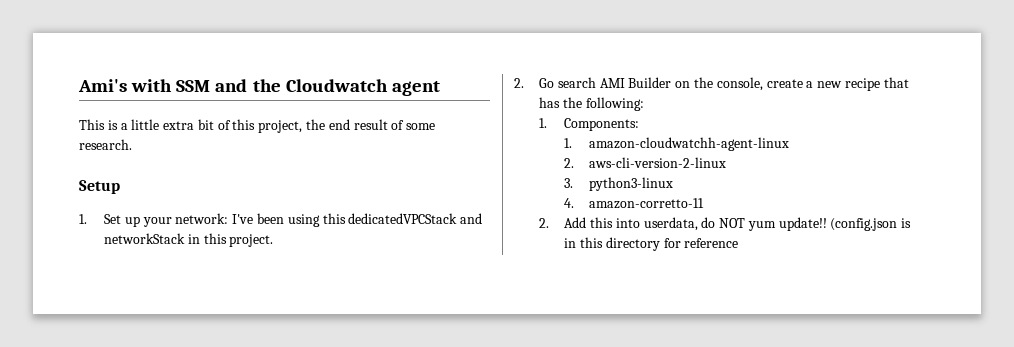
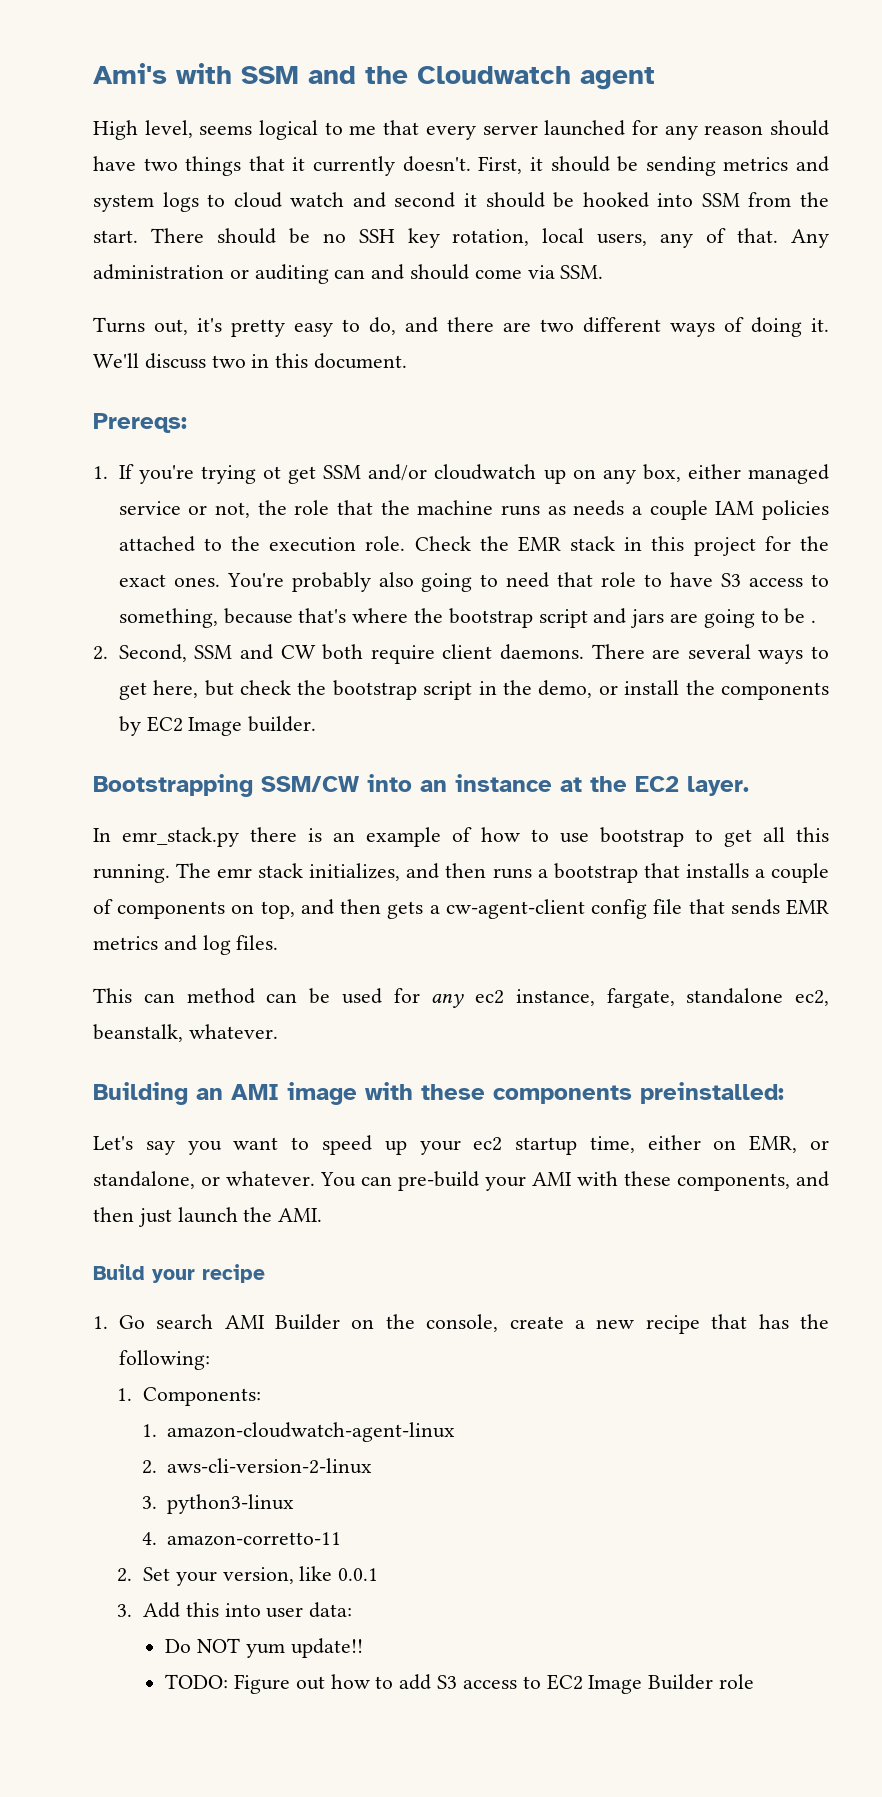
- This is a little extra bit of this project, the end result of some research.
- Setup
- 1. Set up your network: I've been using this dedicatedVPCStack and networkStack in this project.
- 2. Go search AMI Builder on the console, create a new recipe that has the following:
+ High level, seems logical to me that every server launched for any reason should have two things that it currently doesn't. First, it should be sending metrics and system logs to cloud watch and second it should be hooked into SSM from the start. There should be no SSH key rotation, local users, any of that. Any administration or auditing can and should come via SSM.
+ Turns out, it's pretty easy to do, and there are two different ways of doing it. We'll discuss two in this document.
+ Prereqs:
+ 1. If you're trying ot get SSM and/or cloudwatch up on any box, either managed service or not, the role that the machine runs as needs a couple IAM policies attached to the execution role. Check the EMR stack in this project for the exact ones. You're probably also going to need that role to have S3 access to something, because that's where the bootstrap script and jars are going to be .
+ 2. Second, SSM and CW both require client daemons. There are several ways to get here, but check the bootstrap script in the demo, or install the components by EC2 Image builder.
+ Bootstrapping SSM/CW into an instance at the EC2 layer.
+ In emr_stack.py there is an example of how to use bootstrap to get all this running. The emr stack initializes, and then runs a bootstrap that installs a couple of components on top, and then gets a cw-agent-client config file that sends EMR metrics and log files.
+ This can method can be used for any ec2 instance, fargate, standalone ec2, beanstalk, whatever.
+ Building an AMI image with these components preinstalled:
+ Let's say you want to speed up your ec2 startup time, either on EMR, or standalone, or whatever. You can pre-build your AMI with these components, and then just launch the AMI.
+ Build your recipe
+ 1. Go search AMI Builder on the console, create a new recipe that has the following:
- 1. amazon-cloudwatchh-agent-linux
+ 1. amazon-cloudwatch-agent-linux
- 2. Add this into userdata, do NOT yum update!! (config.json is in this directory for reference
+ 2. Set your version, like 0.0.1
+ 3. Add this into user data:
+ Do NOT yum update!!
+ TODO: Figure out how to add S3 access to EC2 Image Builder role

